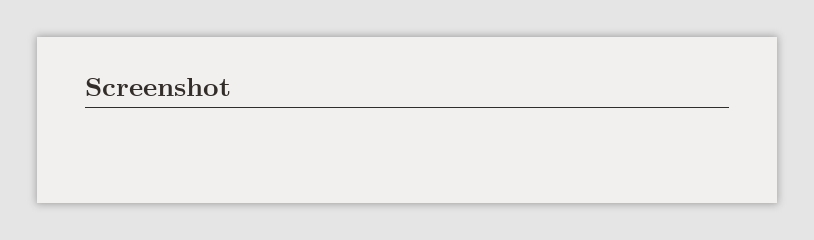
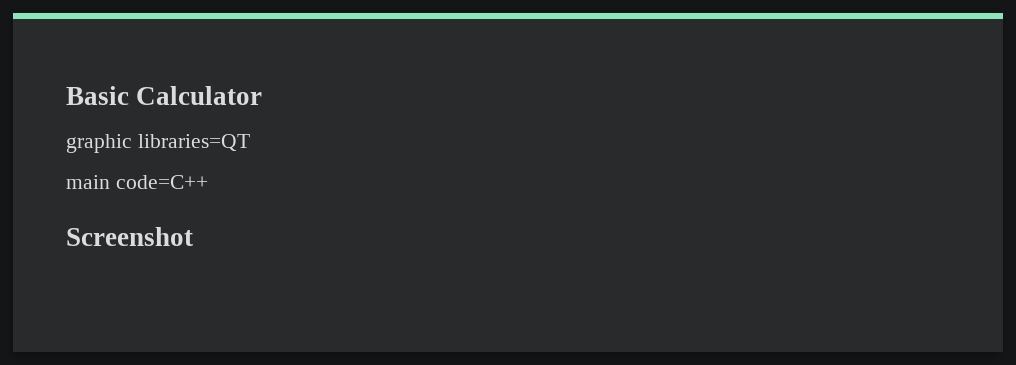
+ Basic Calculator
+ graphic libraries=QT
+ main code=C++

